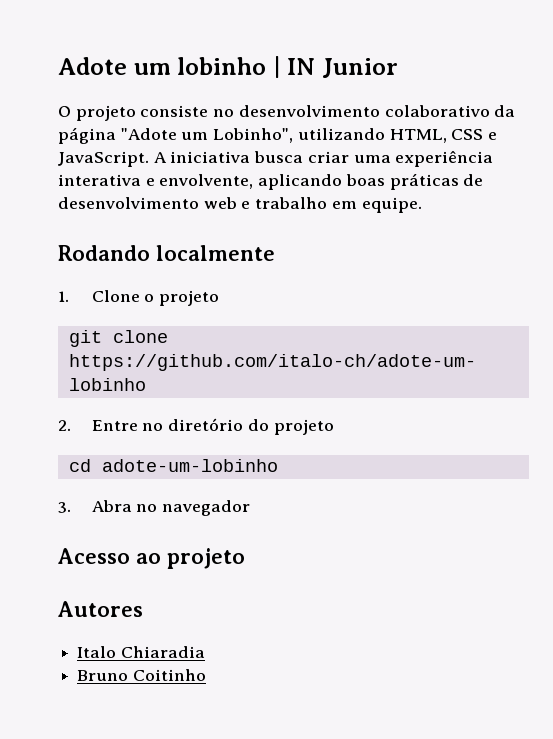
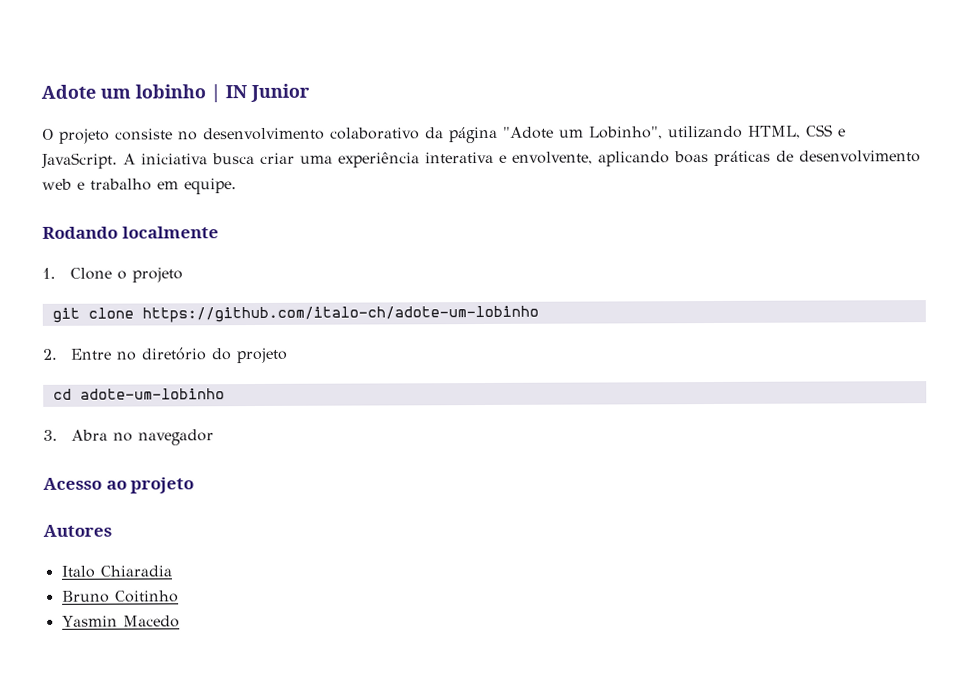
+ Yasmin Macedo

